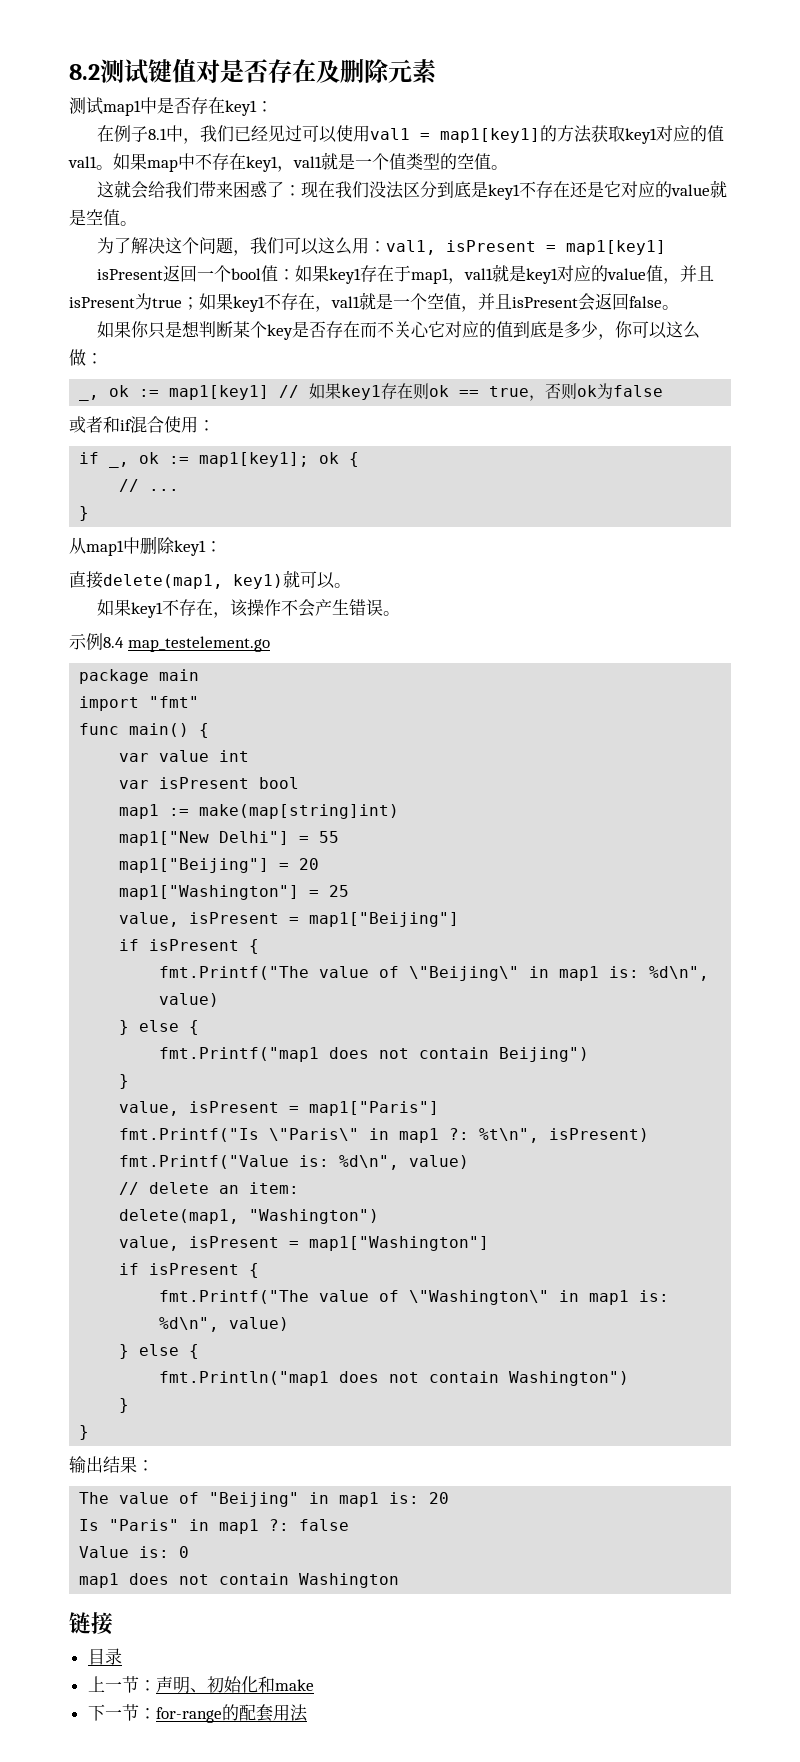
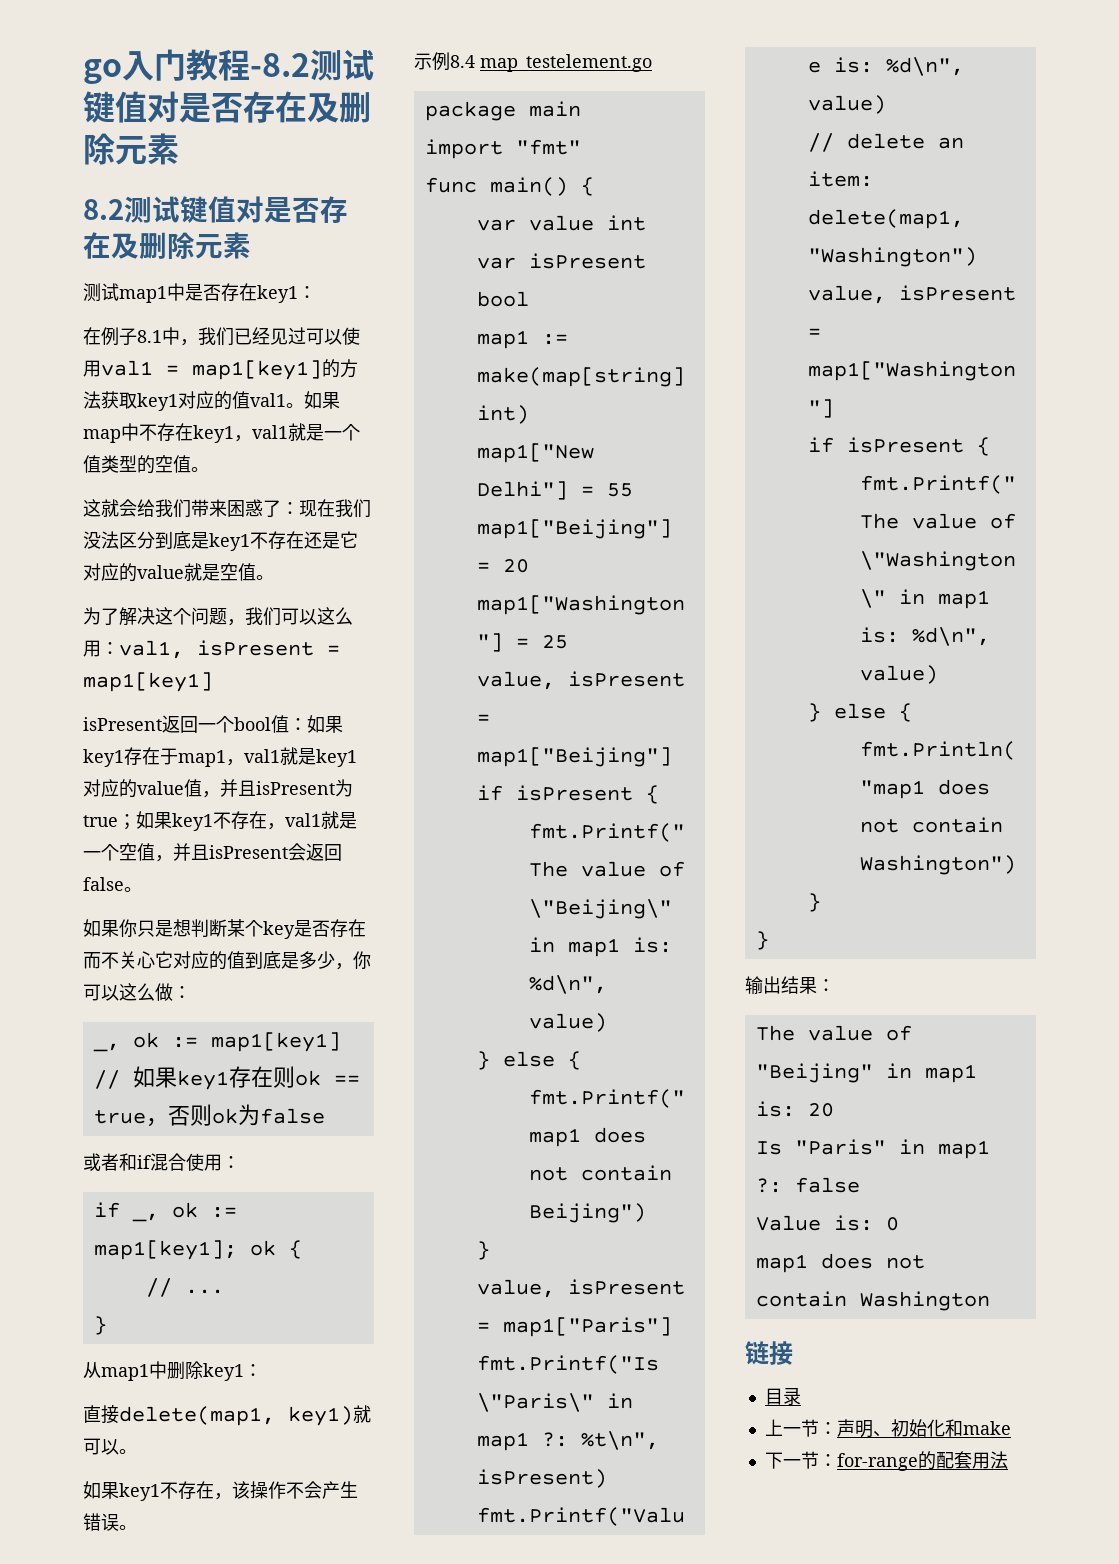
+ go入门教程-8.2测试键值对是否存在及删除元素

